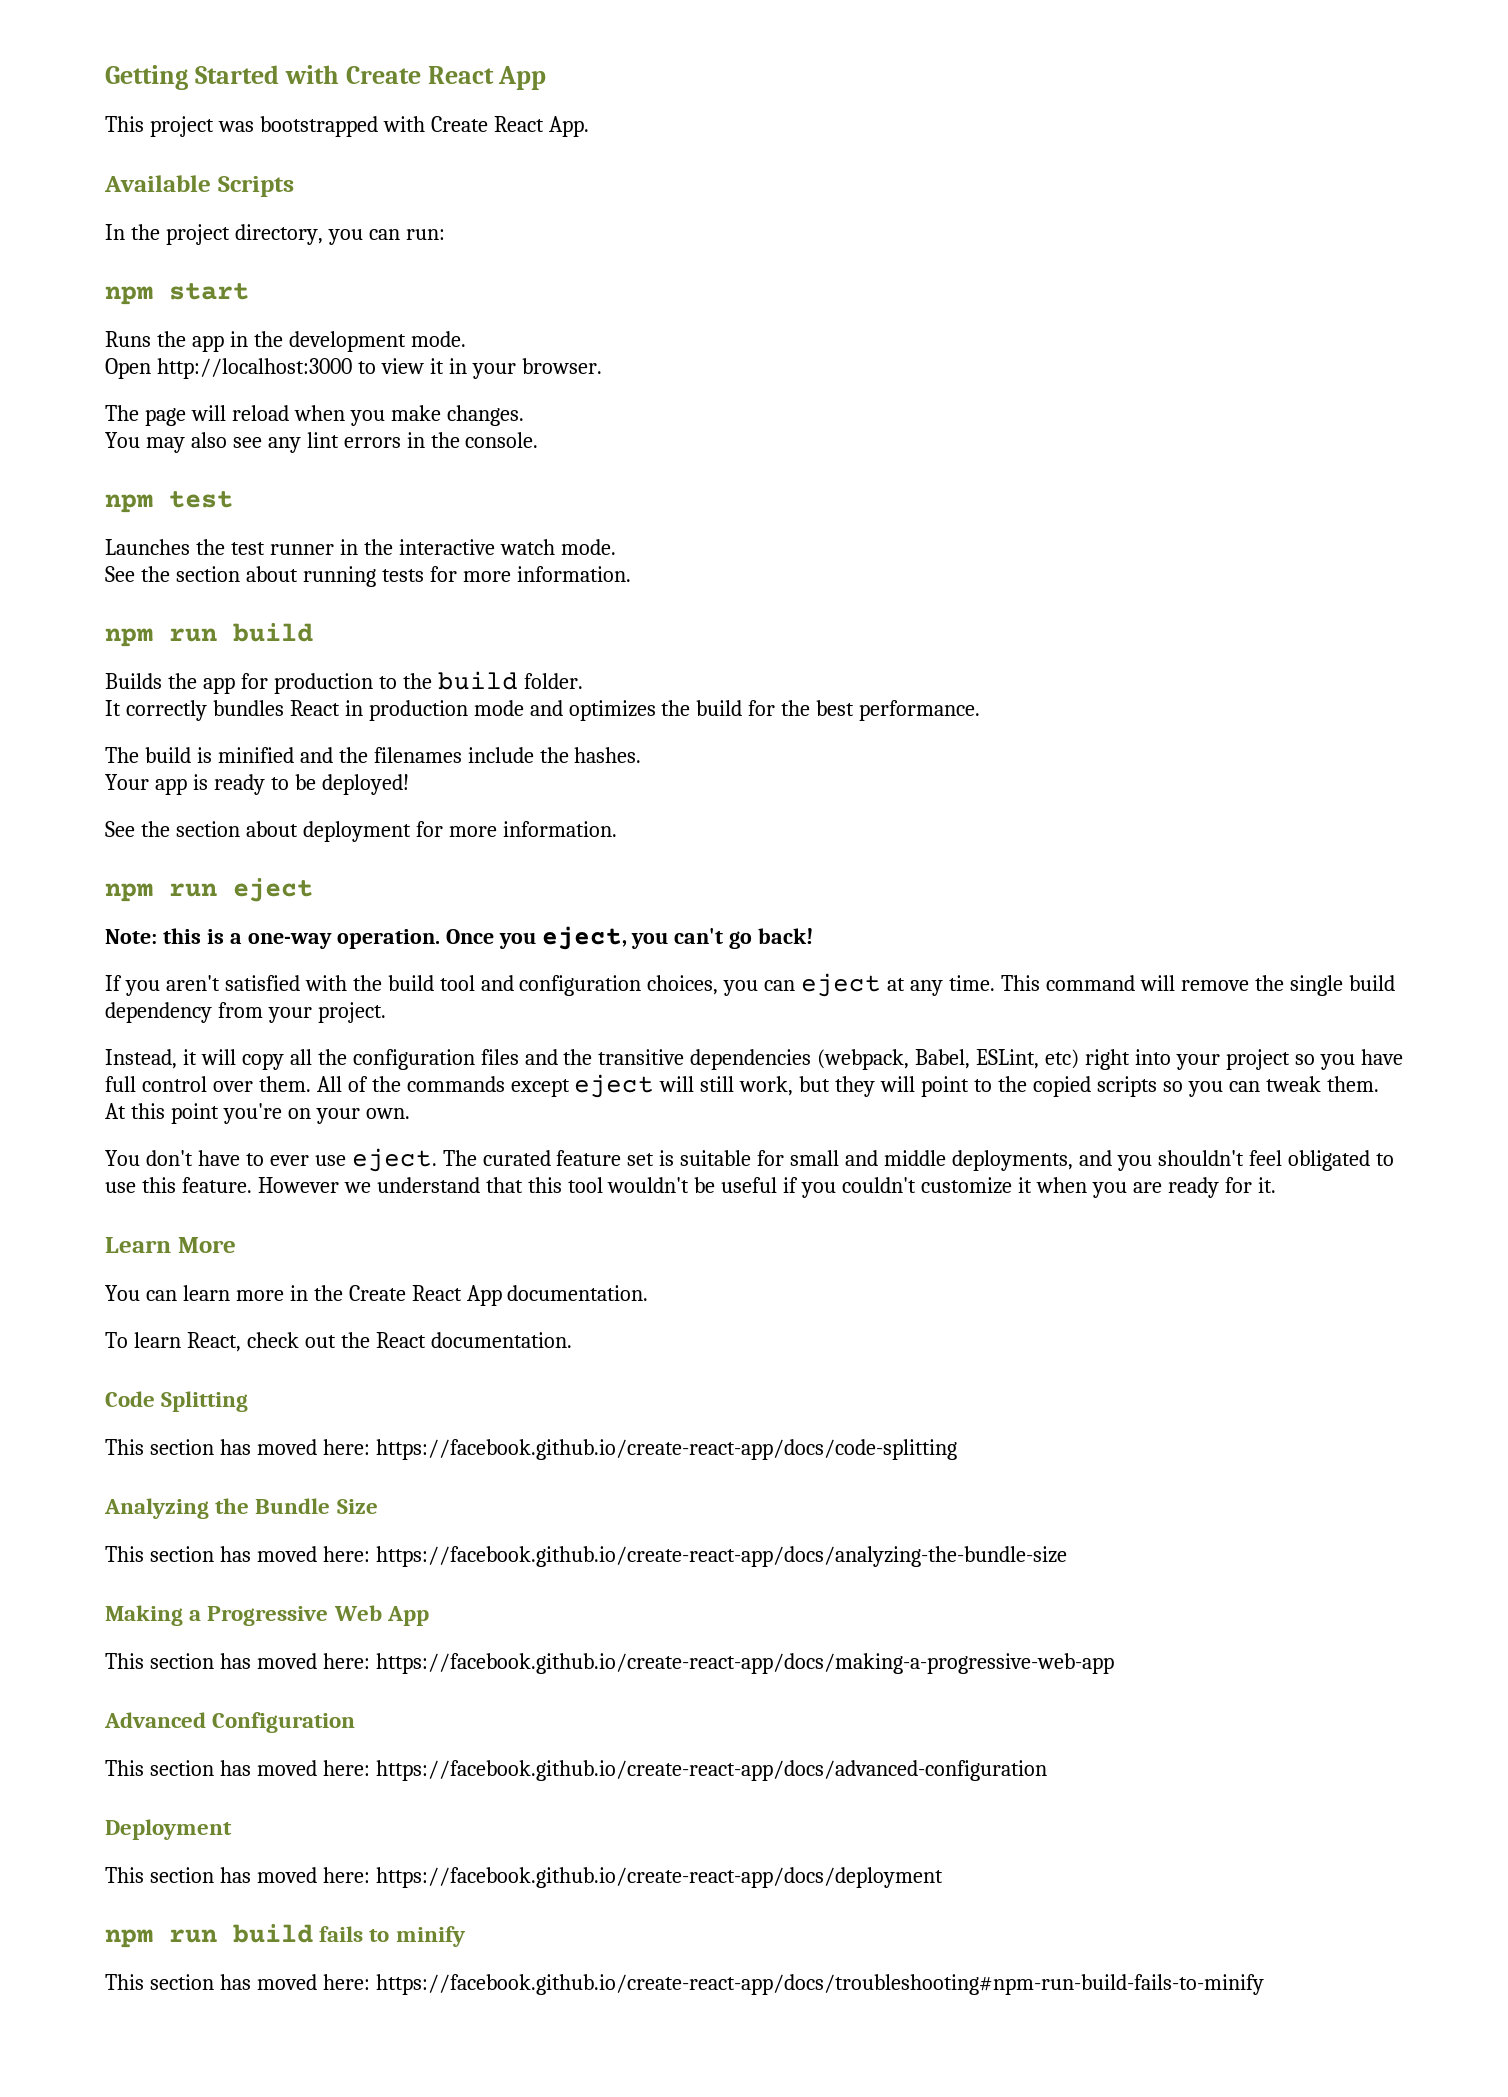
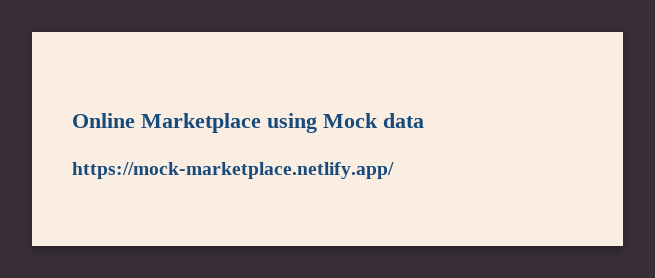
- Getting Started with Create React App
- This project was bootstrapped with Create React App.
- Available Scripts
- In the project directory, you can run:
- npm start
- Runs the app in the development mode.
- Open http://localhost:3000 to view it in your browser.
- The page will reload when you make changes.
- You may also see any lint errors in the console.
- npm test
- Launches the test runner in the interactive watch mode.
- See the section about running tests for more information.
- npm run build
- Builds the app for production to the build folder.
- It correctly bundles React in production mode and optimizes the build for the best performance.
- The build is minified and the filenames include the hashes.
- Your app is ready to be deployed!
- See the section about deployment for more information.
- npm run eject
- Note: this is a one-way operation. Once you eject, you can't go back!
- If you aren't satisfied with the build tool and configuration choices, you can eject at any time. This command will remove the single build dependency from your project.
- Instead, it will copy all the configuration files and the transitive dependencies (webpack, Babel, ESLint, etc) right into your project so you have full control over them. All of the commands except eject will still work, but they will point to the copied scripts so you can tweak them. At this point you're on your own.
- You don't have to ever use eject. The curated feature set is suitable for small and middle deployments, and you shouldn't feel obligated to use this feature. However we understand that this tool wouldn't be useful if you couldn't customize it when you are ready for it.
- Learn More
- You can learn more in the Create React App documentation.
- To learn React, check out the React documentation.
- Code Splitting
- This section has moved here: https://facebook.github.io/create-react-app/docs/code-splitting
- Analyzing the Bundle Size
- This section has moved here: https://facebook.github.io/create-react-app/docs/analyzing-the-bundle-size
- Making a Progressive Web App
- This section has moved here: https://facebook.github.io/create-react-app/docs/making-a-progressive-web-app
- Advanced Configuration
- This section has moved here: https://facebook.github.io/create-react-app/docs/advanced-configuration
- Deployment
- This section has moved here: https://facebook.github.io/create-react-app/docs/deployment
- npm run build fails to minify
- This section has moved here: https://facebook.github.io/create-react-app/docs/troubleshooting#npm-run-build-fails-to-minify
+ Online Marketplace using Mock data
+ https://mock-marketplace.netlify.app/

